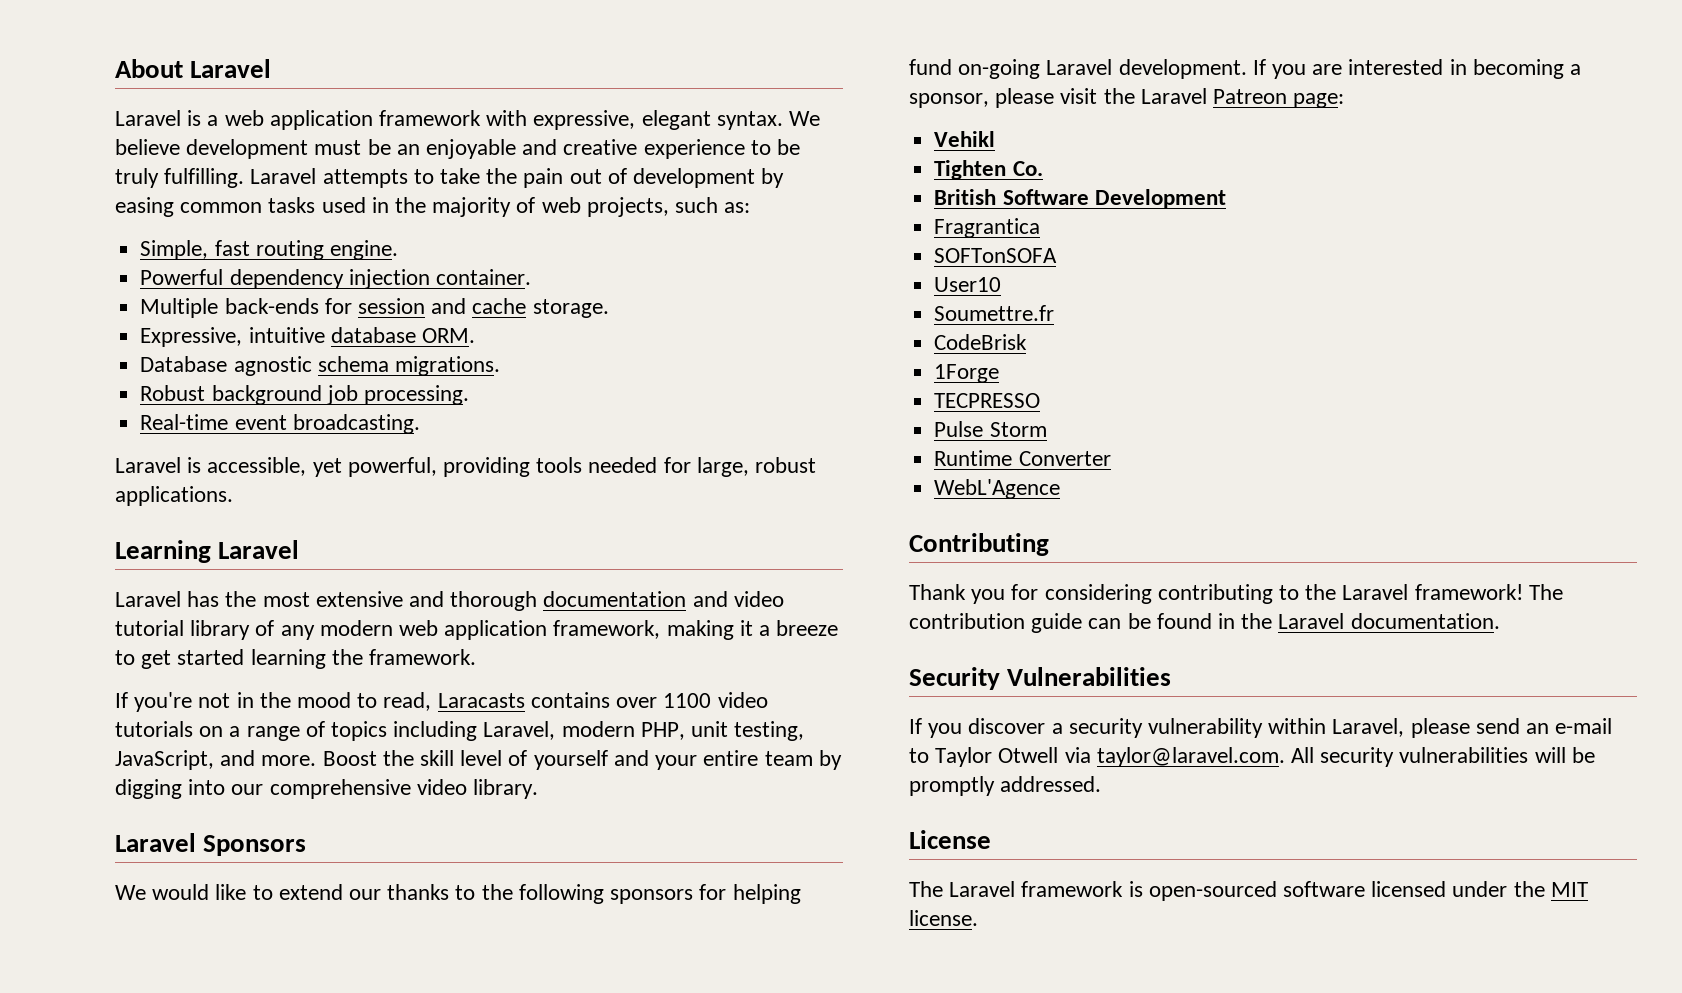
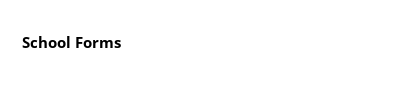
- About Laravel
- Laravel is a web application framework with expressive, elegant syntax. We believe development must be an enjoyable and creative experience to be truly fulfilling. Laravel attempts to take the pain out of development by easing common tasks used in the majority of web projects, such as:
- Simple, fast routing engine.
- Powerful dependency injection container.
- Multiple back-ends for session and cache storage.
- Expressive, intuitive database ORM.
- Database agnostic schema migrations.
- Robust background job processing.
- Real-time event broadcasting.
- Laravel is accessible, yet powerful, providing tools needed for large, robust applications.
- Learning Laravel
- Laravel has the most extensive and thorough documentation and video tutorial library of any modern web application framework, making it a breeze to get started learning the framework.
- If you're not in the mood to read, Laracasts contains over 1100 video tutorials on a range of topics including Laravel, modern PHP, unit testing, JavaScript, and more. Boost the skill level of yourself and your entire team by digging into our comprehensive video library.
- Laravel Sponsors
- We would like to extend our thanks to the following sponsors for helping fund on-going Laravel development. If you are interested in becoming a sponsor, please visit the Laravel Patreon page:
- Vehikl
- Tighten Co.
- British Software Development
- Fragrantica
- SOFTonSOFA
- User10
- Soumettre.fr
- CodeBrisk
- 1Forge
- TECPRESSO
- Pulse Storm
- Runtime Converter
- WebL'Agence
- Contributing
- Thank you for considering contributing to the Laravel framework! The contribution guide can be found in the Laravel documentation.
- Security Vulnerabilities
- If you discover a security vulnerability within Laravel, please send an e-mail to Taylor Otwell via taylor@laravel.com. All security vulnerabilities will be promptly addressed.
- License
- The Laravel framework is open-sourced software licensed under the MIT license.
+ School Forms

